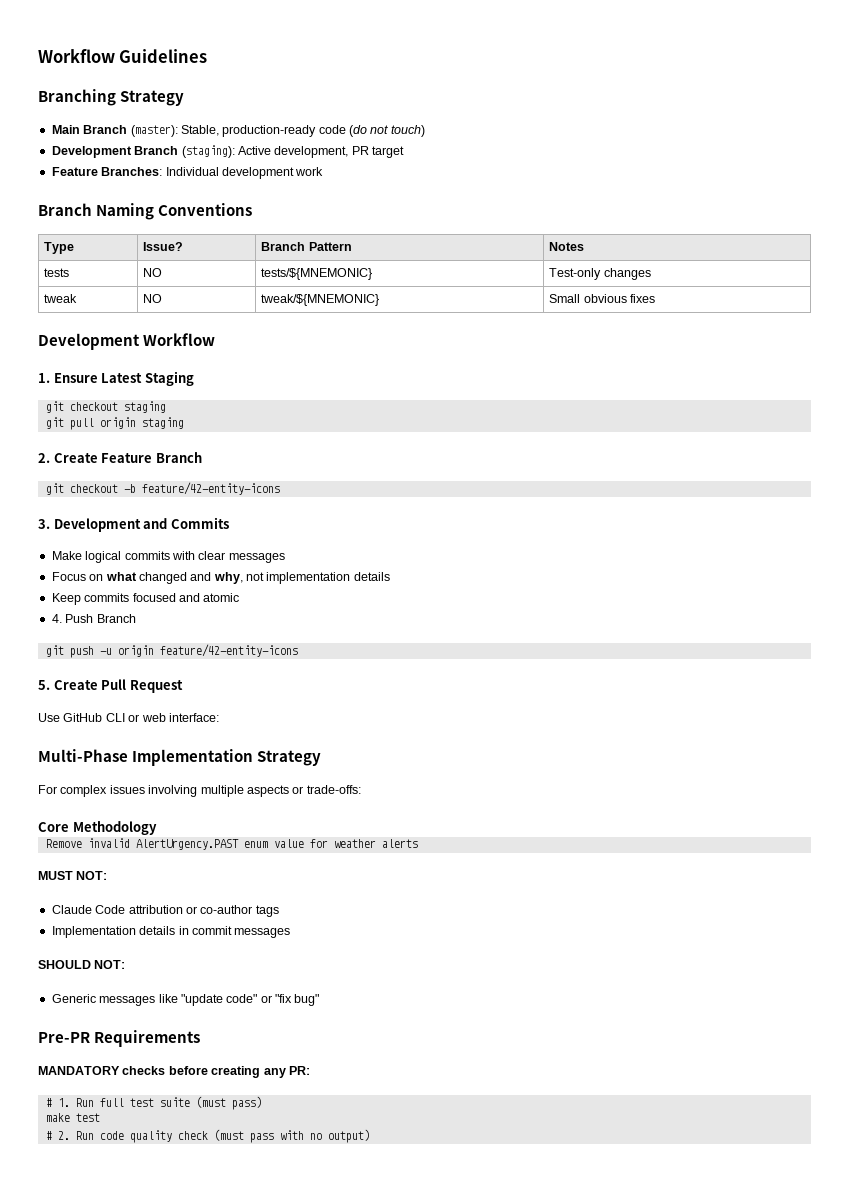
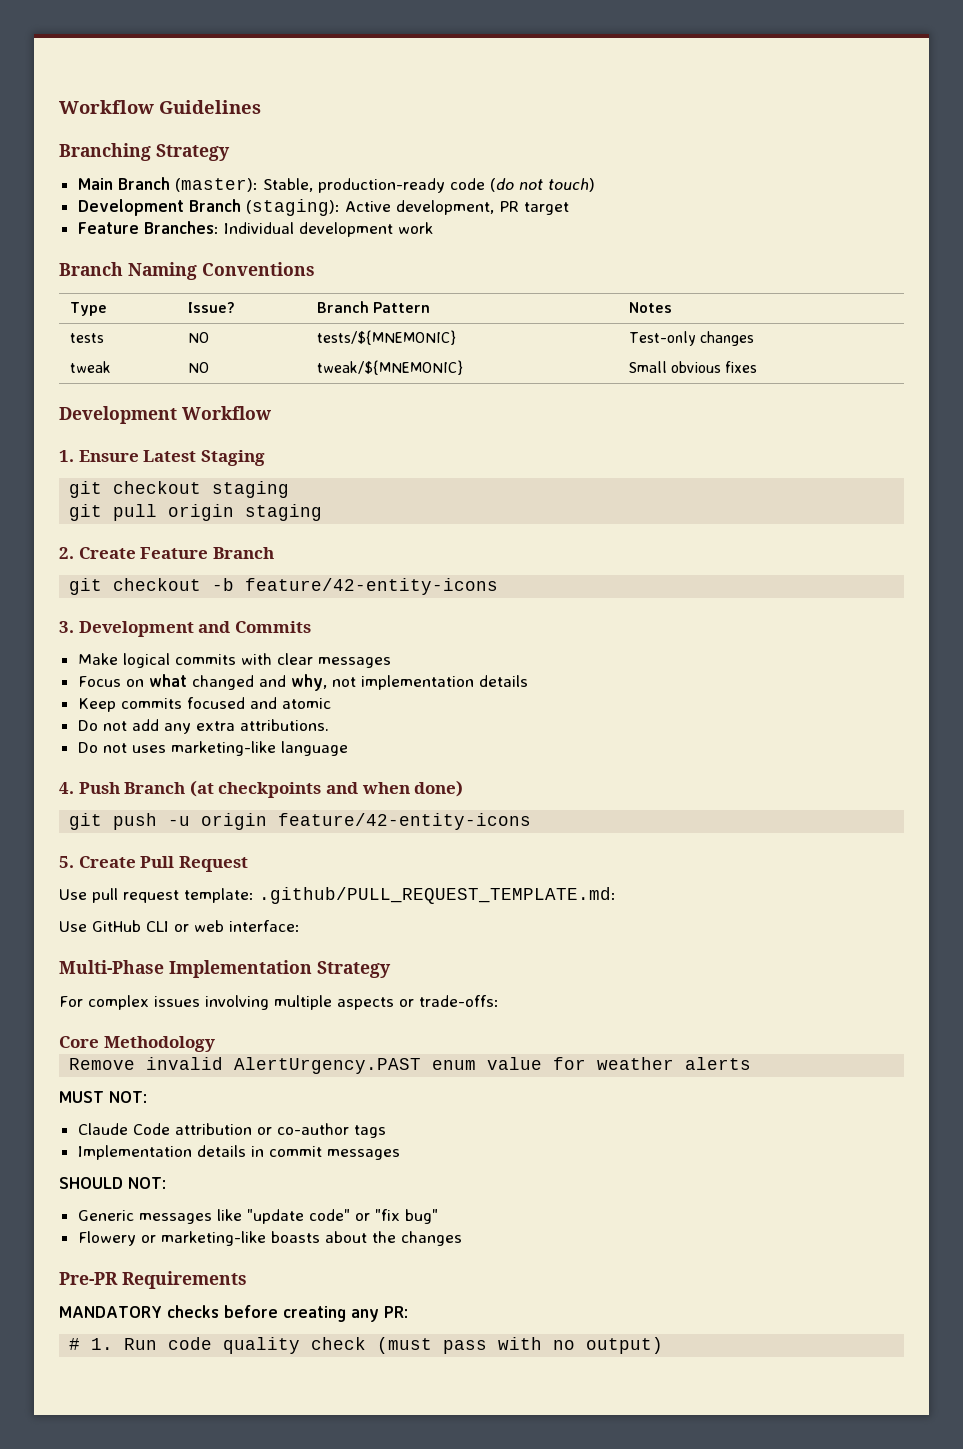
- 4. Push Branch
+ Do not add any extra attributions.
+ Do not uses marketing-like language
+ 4. Push Branch (at checkpoints and when done)
+ Use pull request template: .github/PULL_REQUEST_TEMPLATE.md:
+ Flowery or marketing-like boasts about the changes
- # 1. Run full test suite (must pass)
- make test
- # 2. Run code quality check (must pass with no output)
+ # 1. Run code quality check (must pass with no output)

